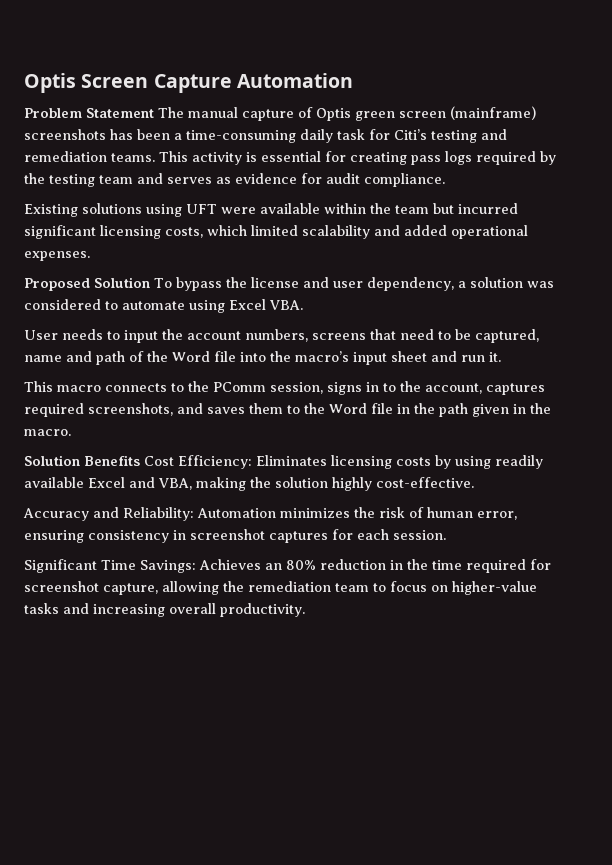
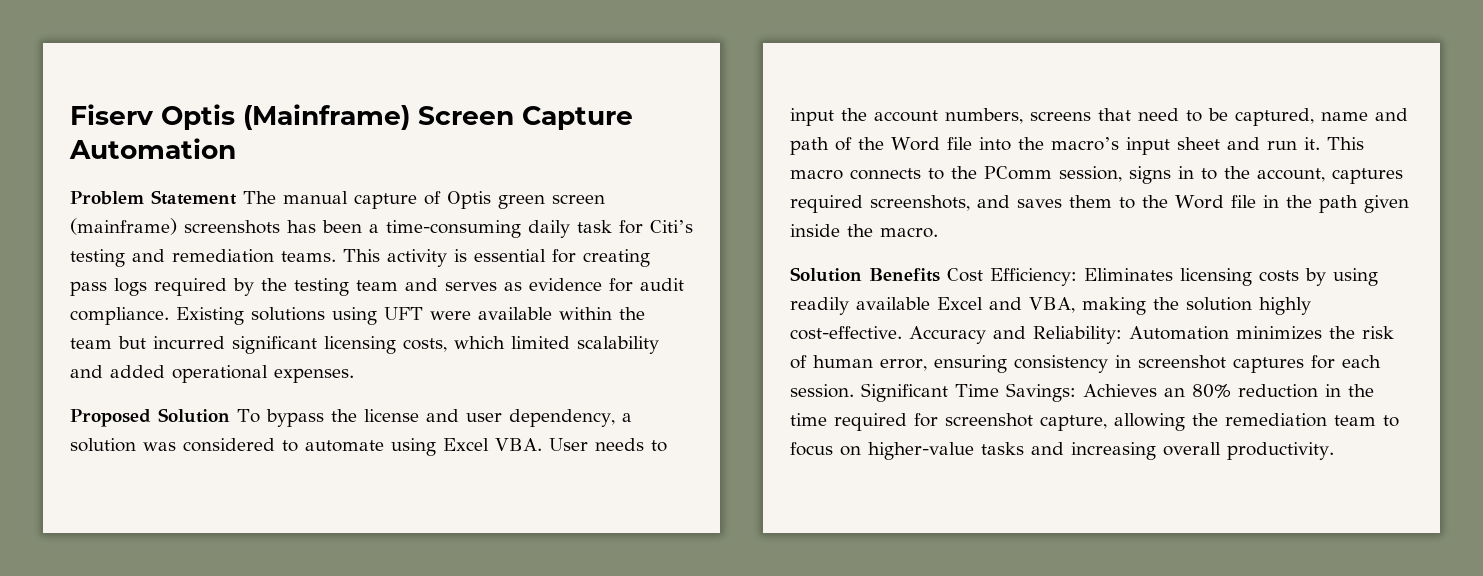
- Optis Screen Capture Automation
+ Fiserv Optis (Mainframe) Screen Capture Automation
- This activity is essential for creating pass logs required by the testing team and serves as evidence for audit compliance.
- Existing solutions using UFT were available within the team but incurred significant licensing costs, which limited scalability and added operational expenses.
+ This activity is essential for creating pass logs required by the testing team and serves as evidence for audit compliance. Existing solutions using UFT were available within the team but incurred significant licensing costs, which limited scalability and added operational expenses.
- Proposed Solution To bypass the license and user dependency, a solution was considered to automate using Excel VBA.
- User needs to input the account numbers, screens that need to be captured, name and path of the Word file into the macro’s input sheet and run it.
- This macro connects to the PComm session, signs in to the account, captures required screenshots, and saves them to the Word file in the path given in the macro.
+ Proposed Solution To bypass the license and user dependency, a solution was considered to automate using Excel VBA. User needs to input the account numbers, screens that need to be captured, name and path of the Word file into the macro’s input sheet and run it. This macro connects to the PComm session, signs in to the account, captures required screenshots, and saves them to the Word file in the path given inside the macro.
- Eliminates licensing costs by using readily available Excel and VBA, making the solution highly cost-effective.
- Accuracy and Reliability:
+ Eliminates licensing costs by using readily available Excel and VBA, making the solution highly cost-effective. Accuracy and Reliability:
- Automation minimizes the risk of human error, ensuring consistency in screenshot captures for each session.
- Significant Time Savings:
+ Automation minimizes the risk of human error, ensuring consistency in screenshot captures for each session. Significant Time Savings:

